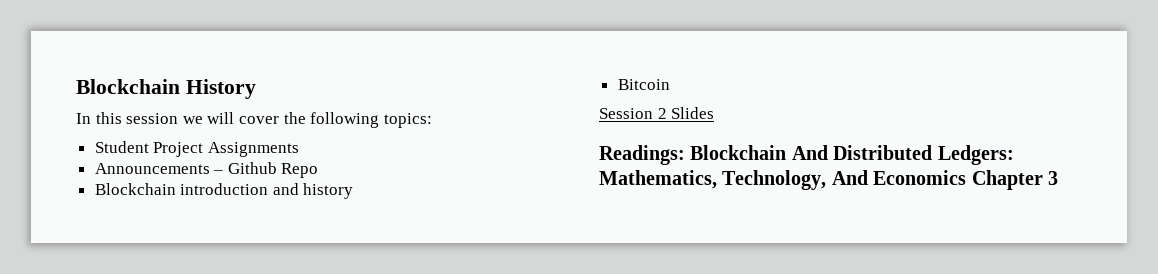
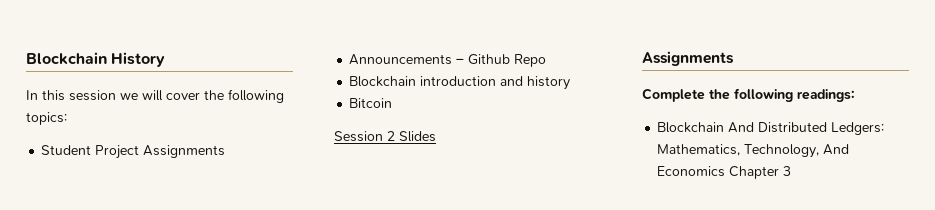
  Session 2 Slides
- Readings: Blockchain And Distributed Ledgers: Mathematics, Technology, And Economics Chapter 3
+ Assignments
+ Complete the following readings:
+ Blockchain And Distributed Ledgers: Mathematics, Technology, And Economics Chapter 3

